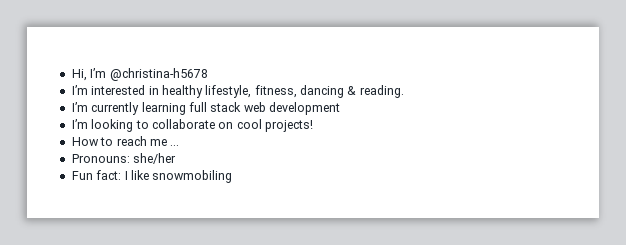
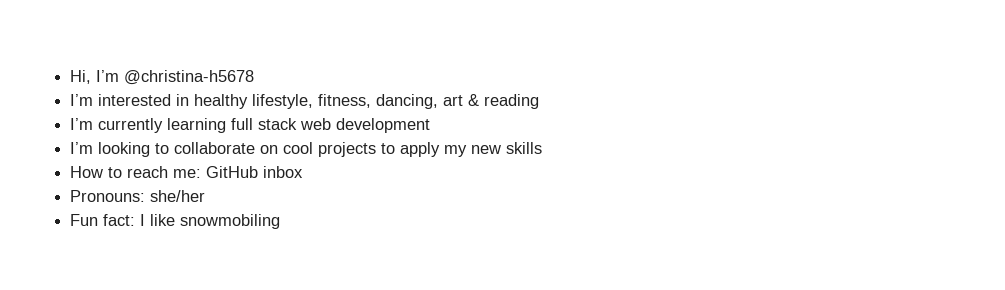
- I’m interested in healthy lifestyle, fitness, dancing & reading.
+ I’m interested in healthy lifestyle, fitness, dancing, art & reading
- I’m looking to collaborate on cool projects!
+ I’m looking to collaborate on cool projects to apply my new skills
- How to reach me ...
+ How to reach me: GitHub inbox

